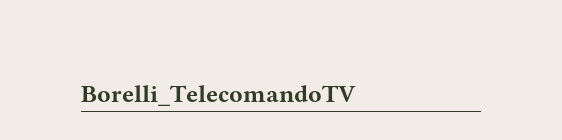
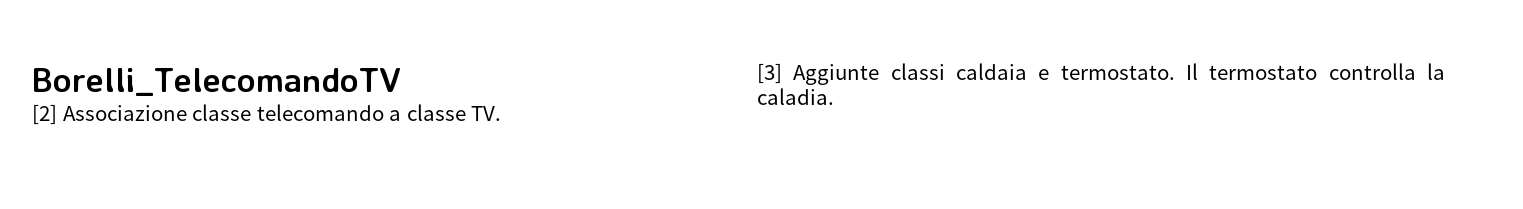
+ [2] Associazione classe telecomando a classe TV.
+ [3] Aggiunte classi caldaia e termostato. Il termostato controlla la caladia.

